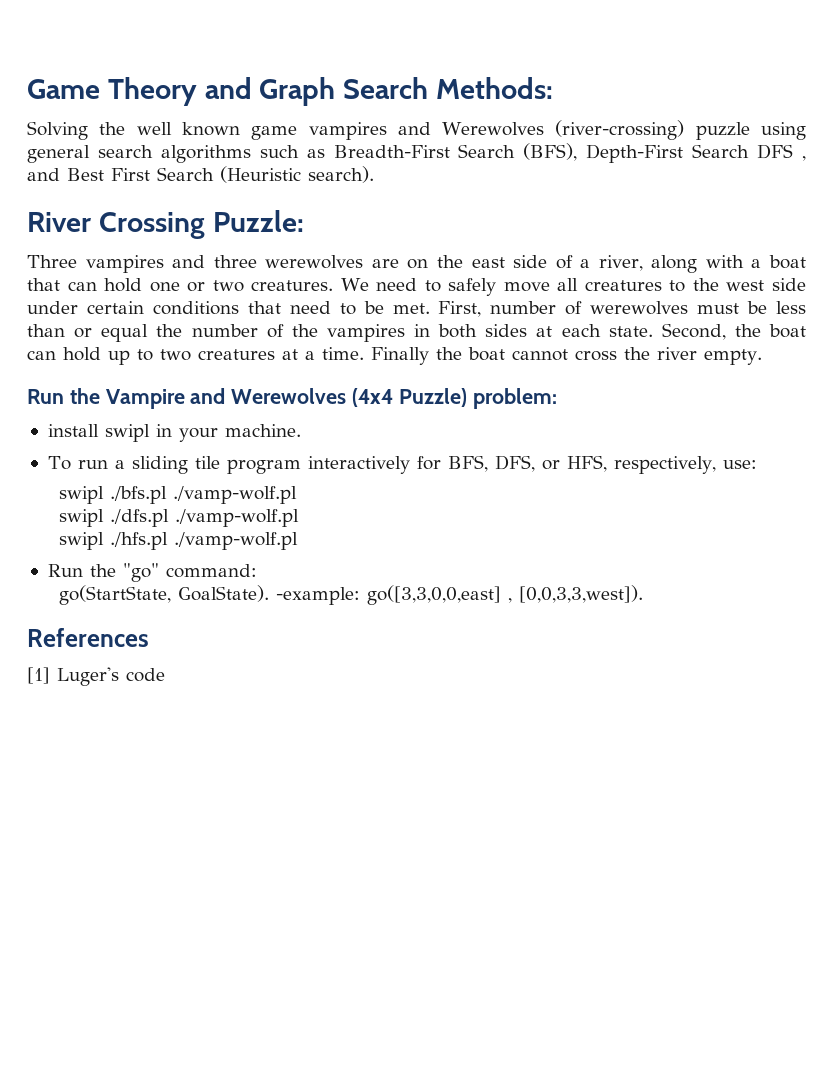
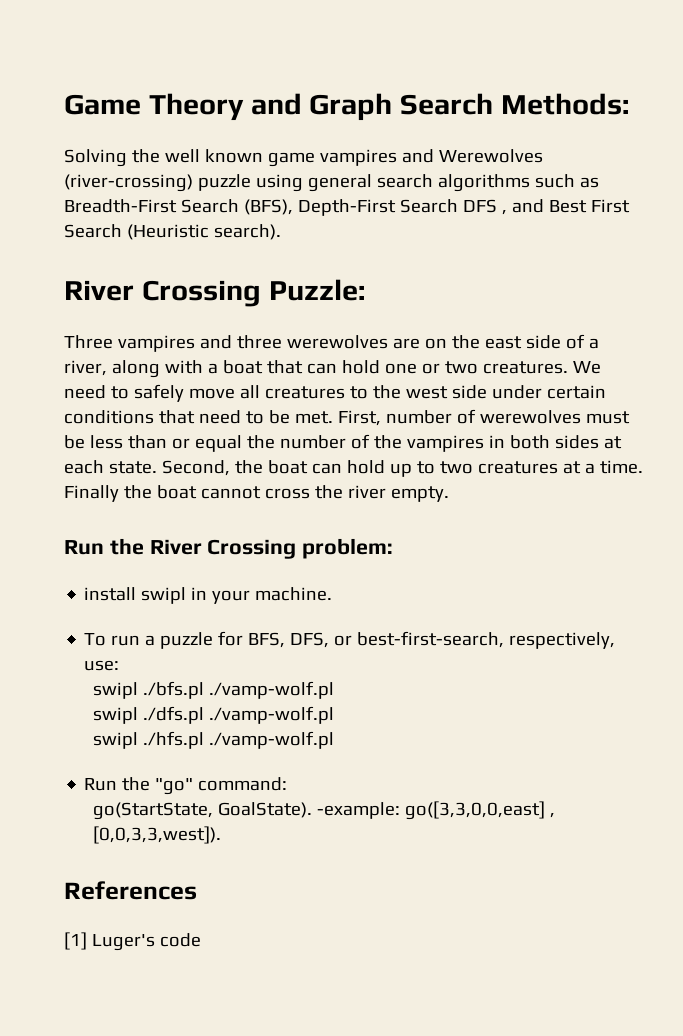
- Run the Vampire and Werewolves (4x4 Puzzle) problem:
+ Run the River Crossing problem:
- To run a sliding tile program interactively for BFS, DFS, or HFS, respectively, use:
+ To run a puzzle for BFS, DFS, or best-first-search, respectively, use:

